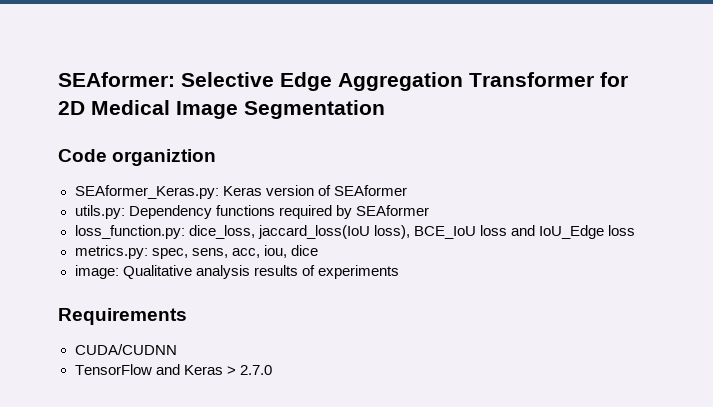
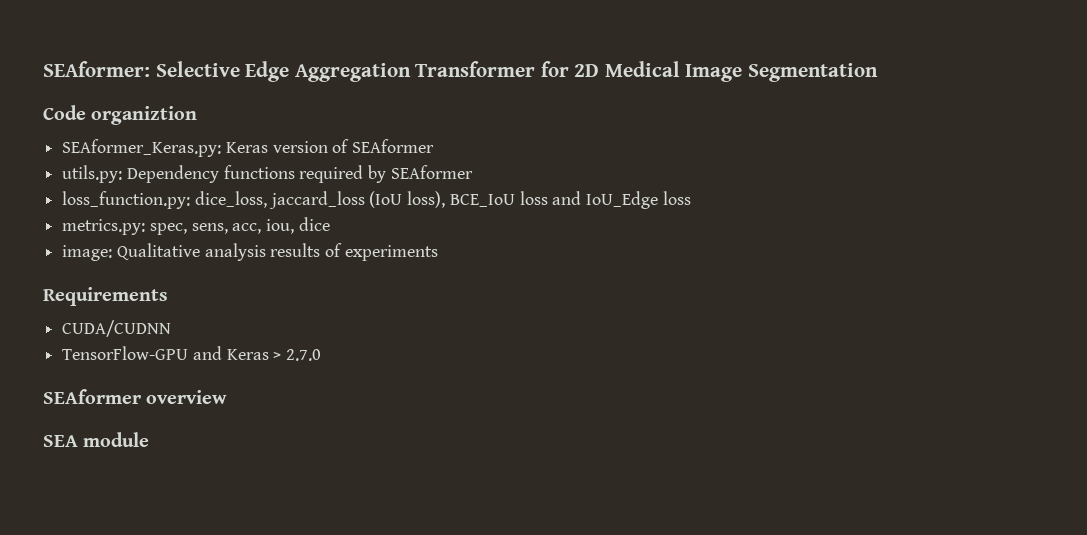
- loss_function.py: dice_loss, jaccard_loss(IoU loss), BCE_IoU loss and IoU_Edge loss
+ loss_function.py: dice_loss, jaccard_loss (IoU loss), BCE_IoU loss and IoU_Edge loss
- TensorFlow and Keras > 2.7.0
+ TensorFlow-GPU and Keras > 2.7.0
+ SEAformer overview
+ SEA module

